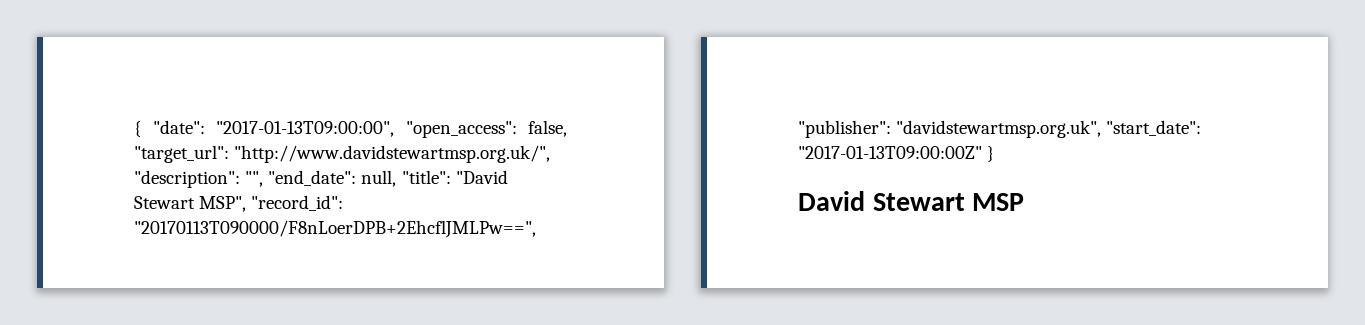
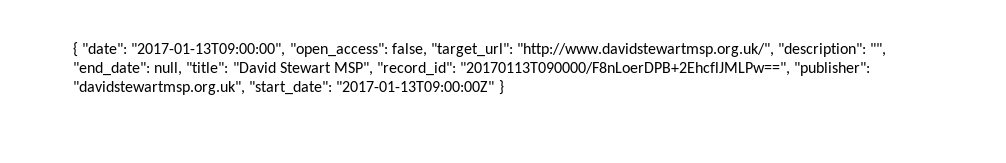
- David Stewart MSP

